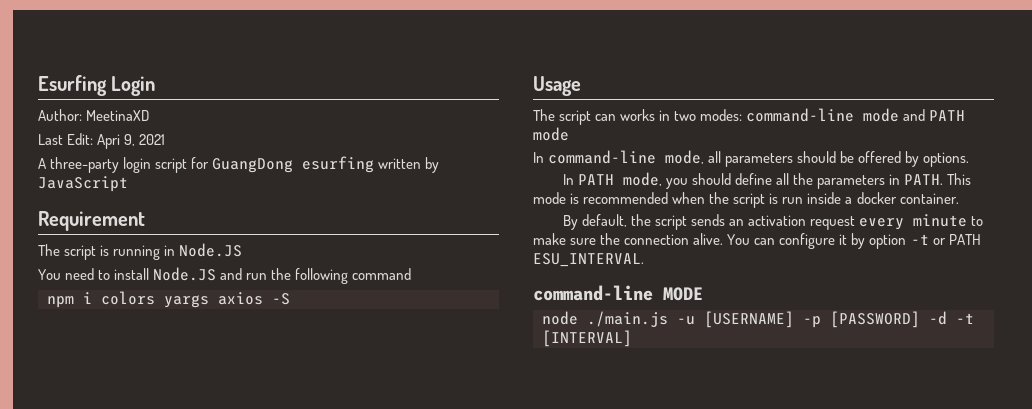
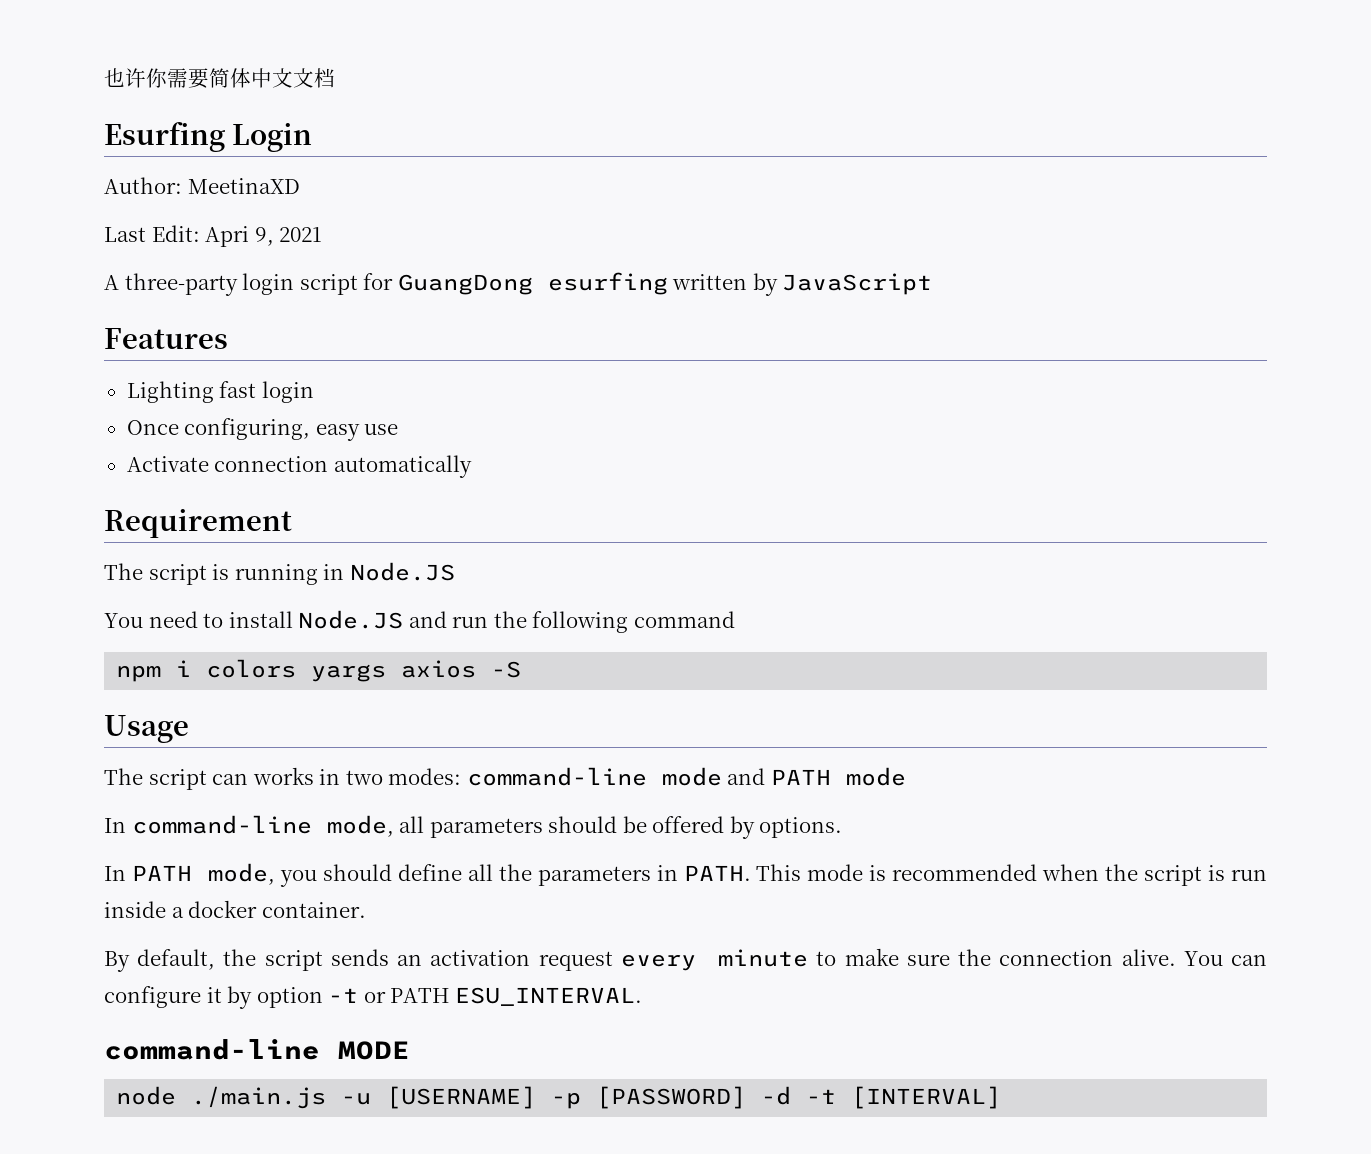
+ 也许你需要简体中文文档
+ Features
+ Lighting fast login
+ Once configuring, easy use
+ Activate connection automatically

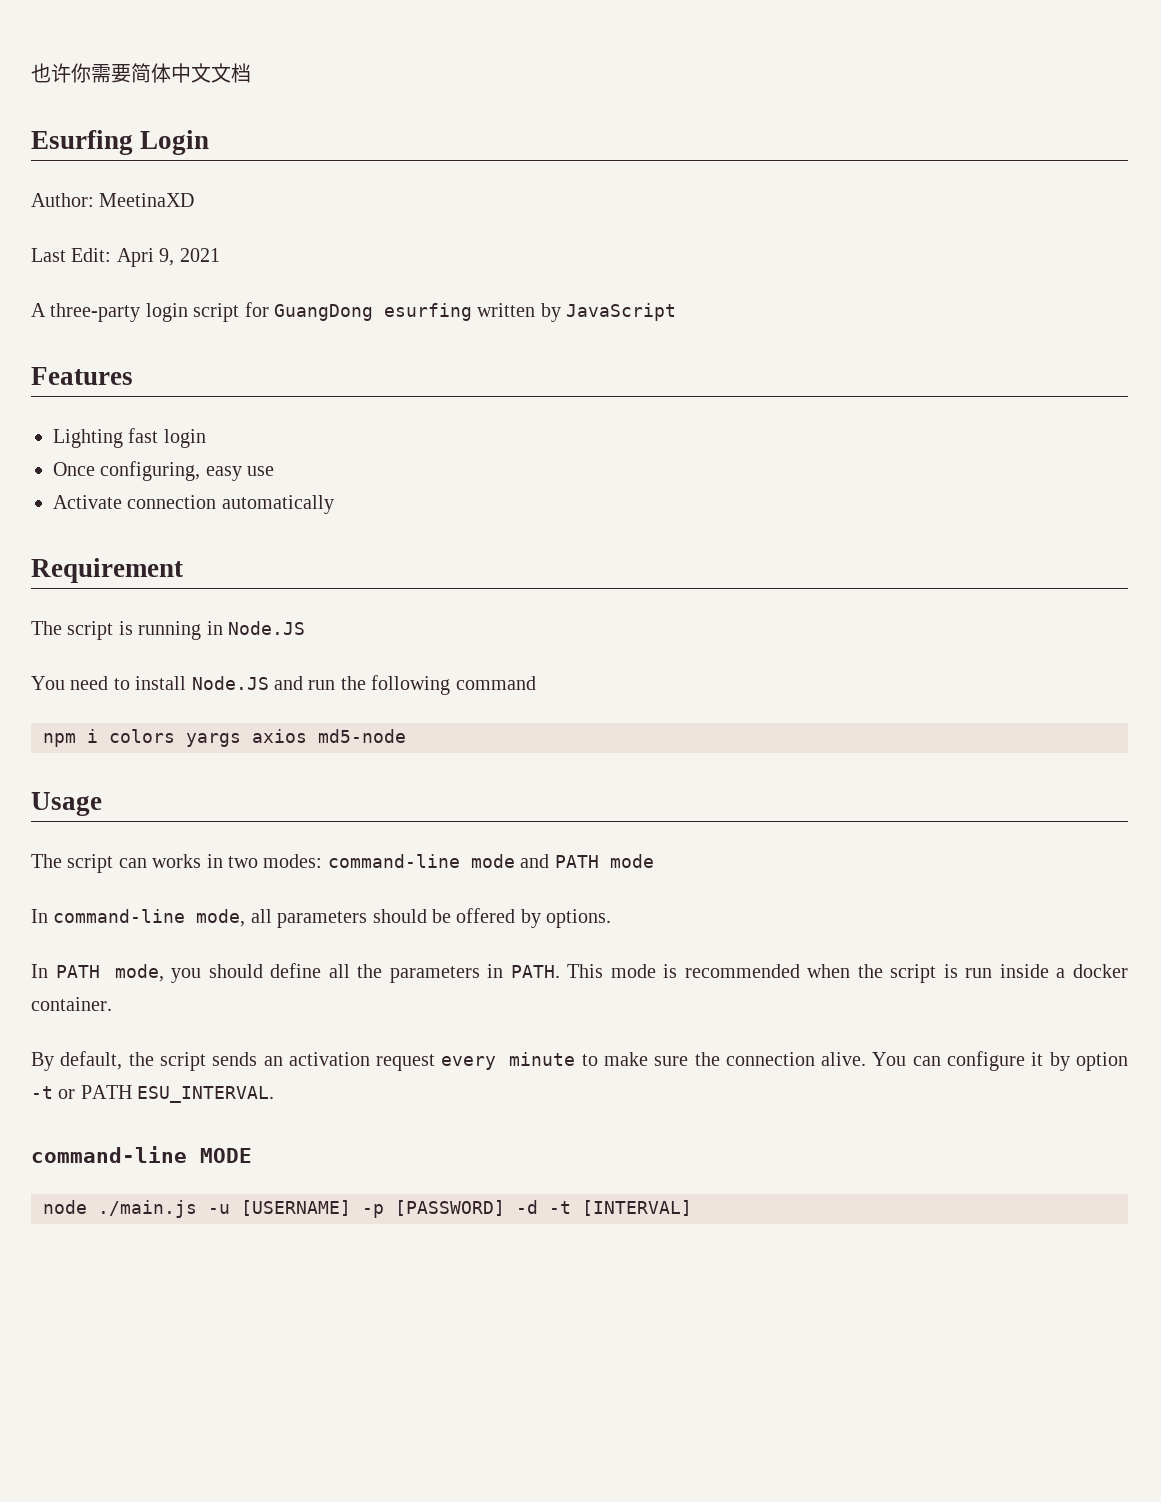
- npm i colors yargs axios -S
+ npm i colors yargs axios md5-node

